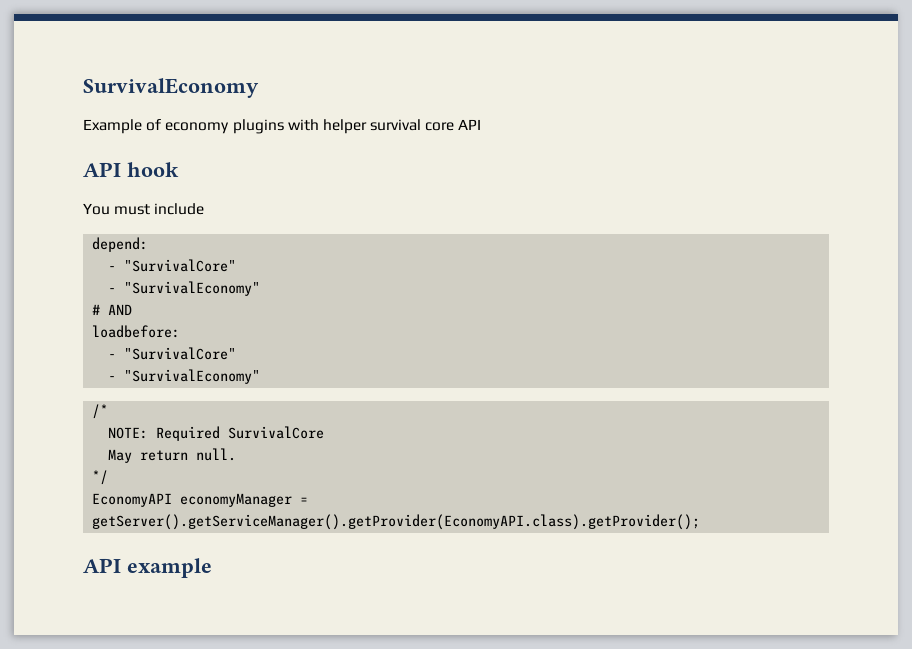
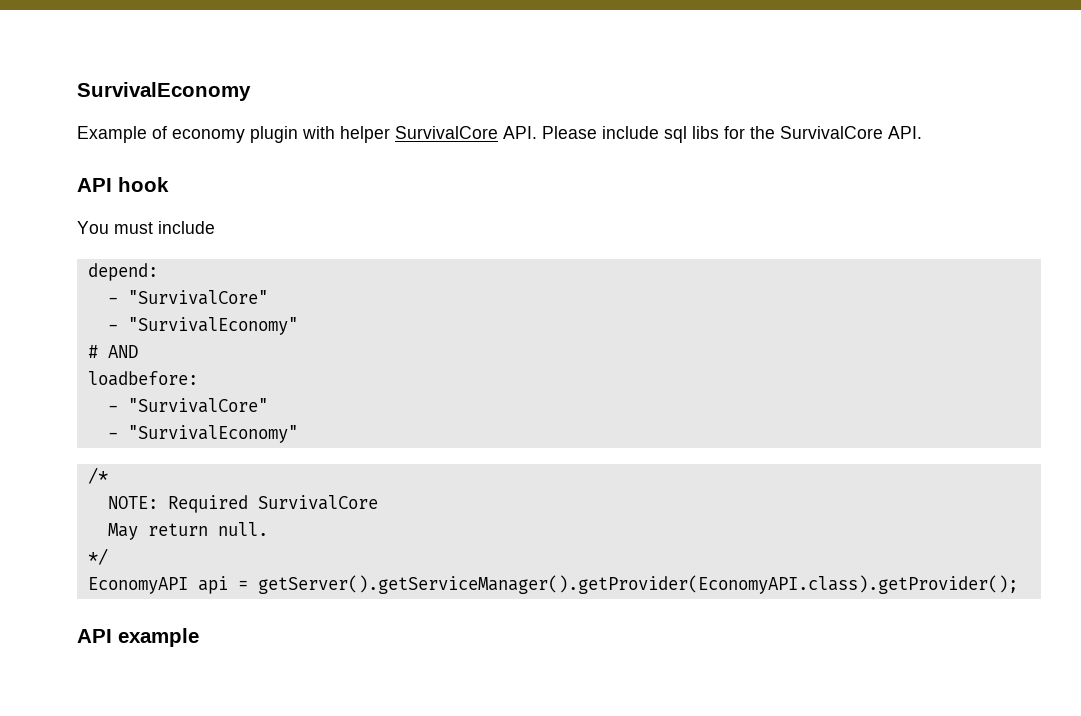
- Example of economy plugins with helper survival core API
+ Example of economy plugin with helper SurvivalCore API. Please include sql libs for the SurvivalCore API.
- EconomyAPI economyManager = getServer().getServiceManager().getProvider(EconomyAPI.class).getProvider();
+ EconomyAPI api = getServer().getServiceManager().getProvider(EconomyAPI.class).getProvider();

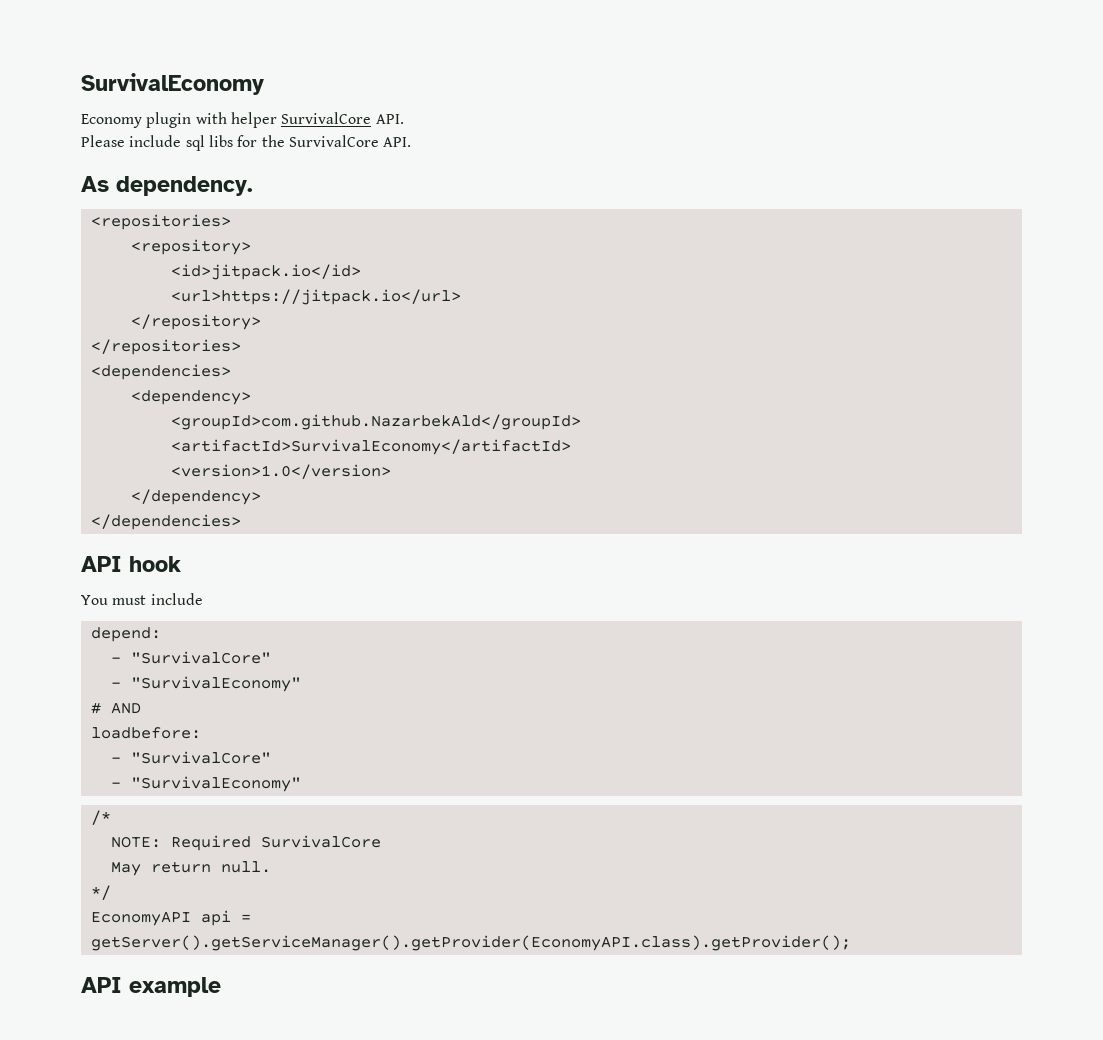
- Example of economy plugin with helper SurvivalCore API. Please include sql libs for the SurvivalCore API.
+ Economy plugin with helper SurvivalCore API.
+ Please include sql libs for the SurvivalCore API.
+ As dependency.
+ <repositories>
+ <repository>
+ <id>jitpack.io</id>
+ <url>https://jitpack.io</url>
+ </repository>
+ </repositories>
+ <dependencies>
+ <dependency>
+ <groupId>com.github.NazarbekAld</groupId>
+ <artifactId>SurvivalEconomy</artifactId>
+ <version>1.0</version>
+ </dependency>
+ </dependencies>

